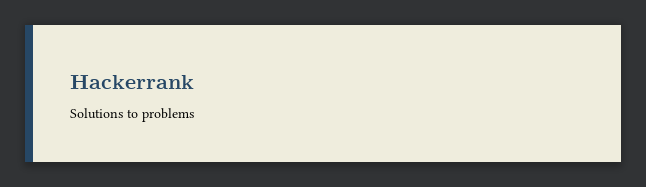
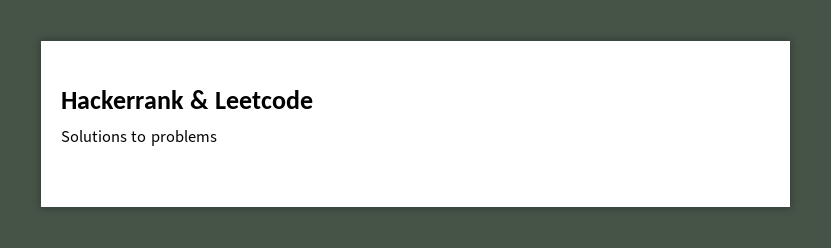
- Hackerrank
+ Hackerrank & Leetcode

